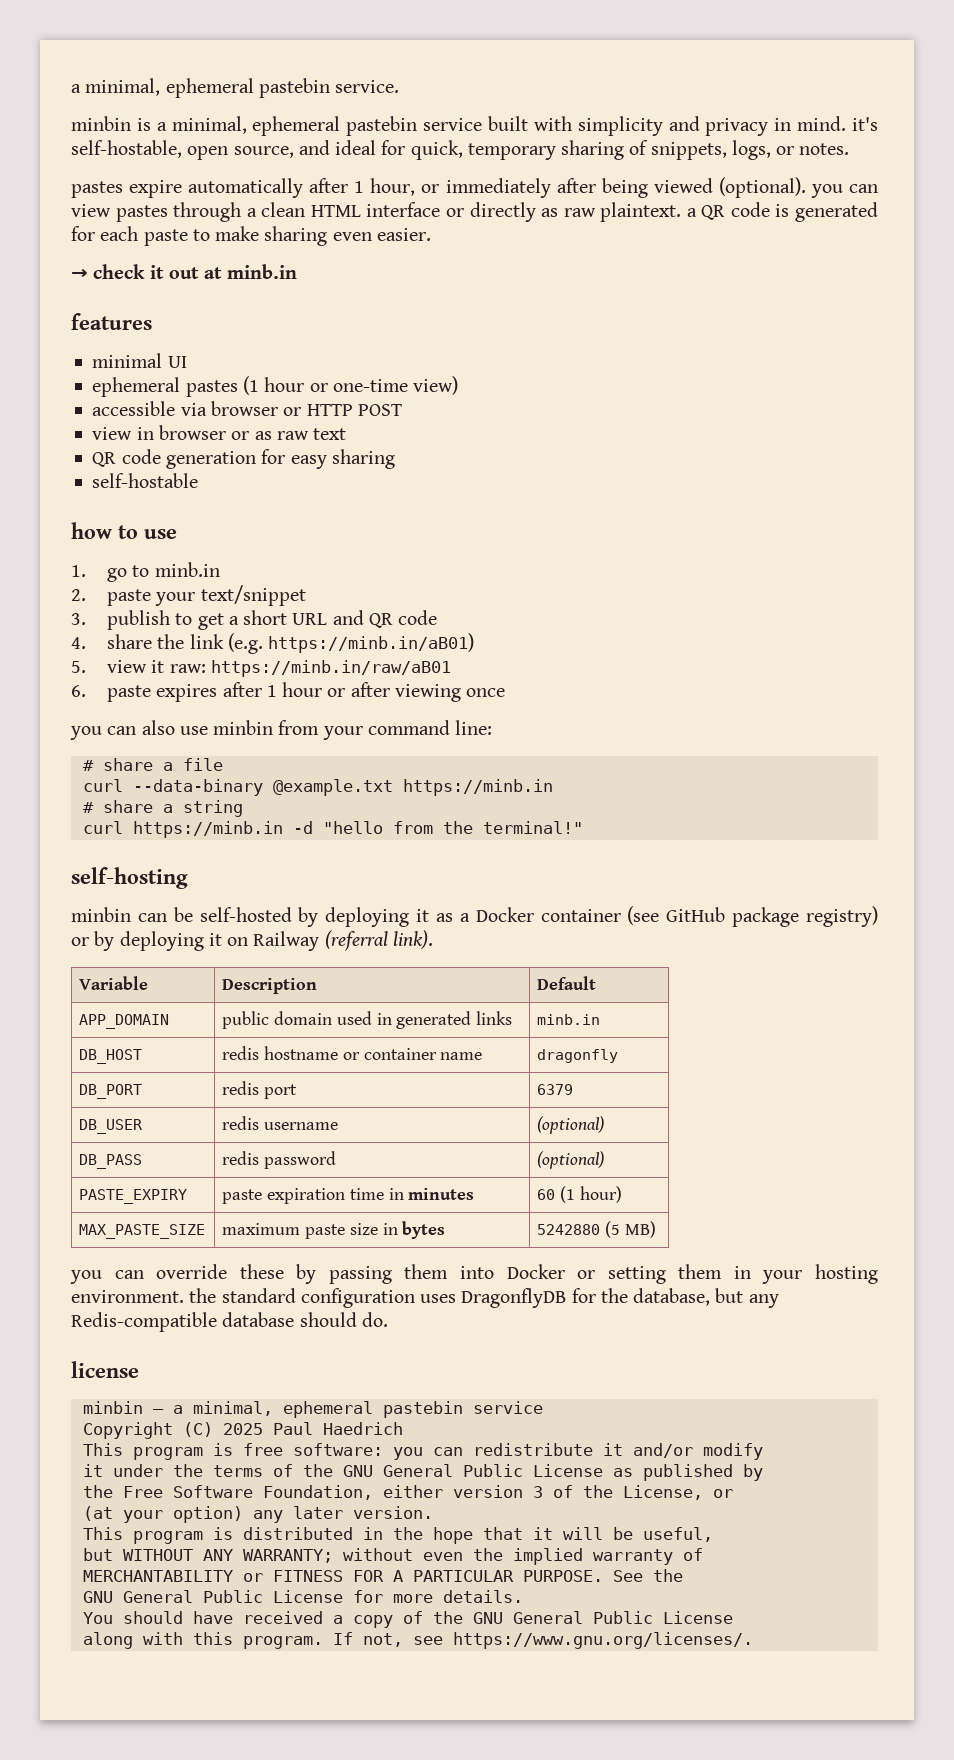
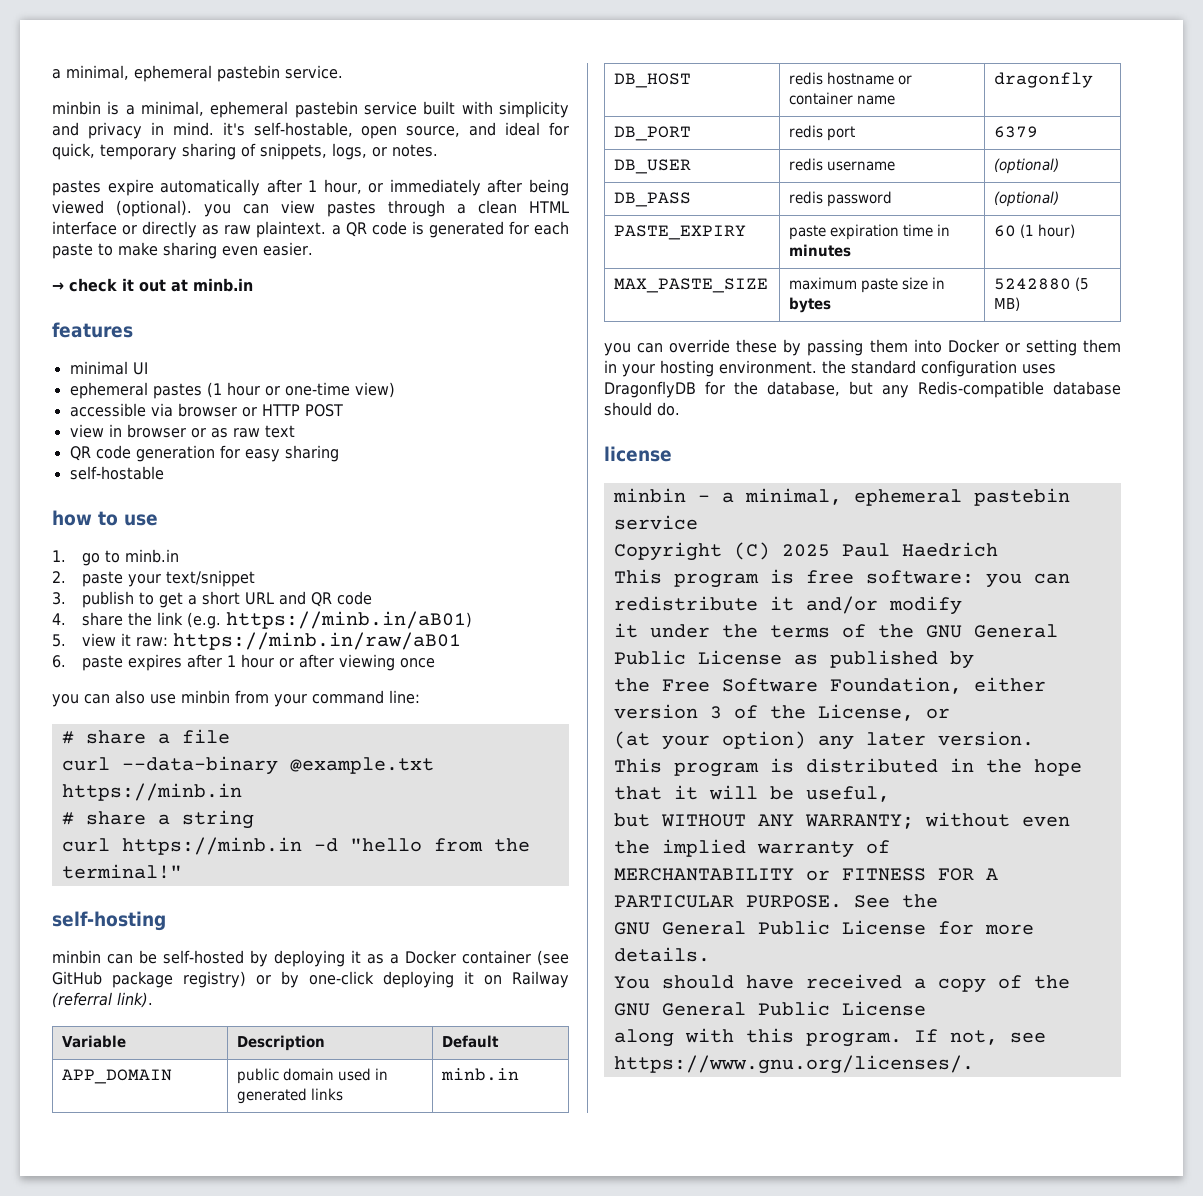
- minbin can be self-hosted by deploying it as a Docker container (see GitHub package registry) or by deploying it on Railway (referral link).
+ minbin can be self-hosted by deploying it as a Docker container (see GitHub package registry) or by one-click deploying it on Railway (referral link).

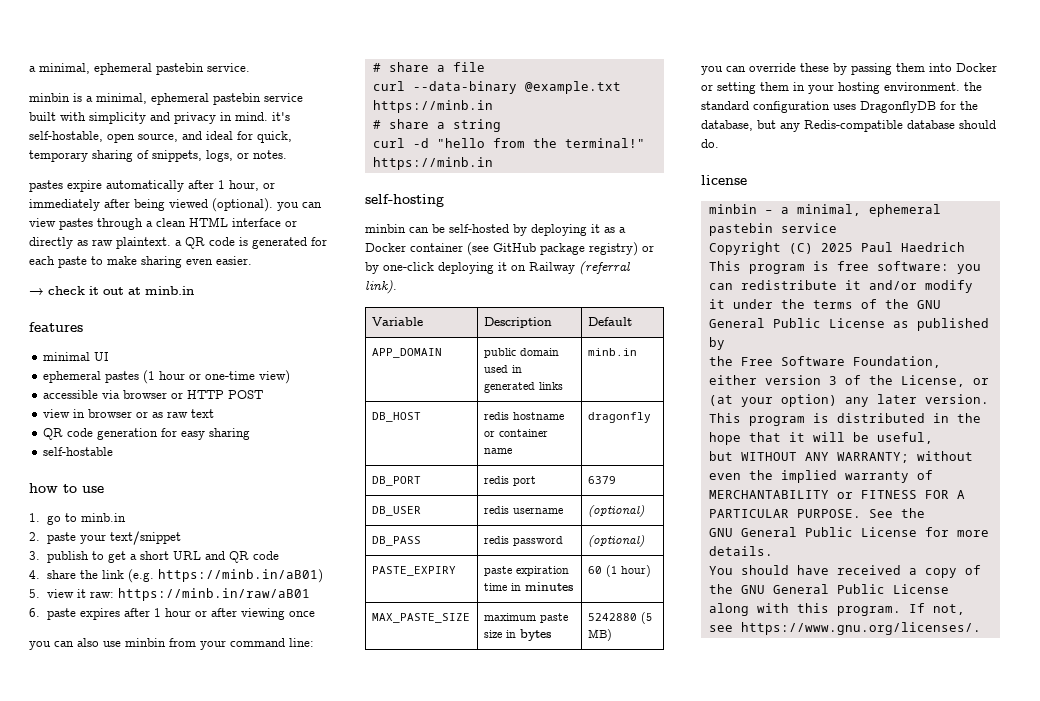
- curl https://minb.in -d "hello from the terminal!"
+ curl -d "hello from the terminal!" https://minb.in

